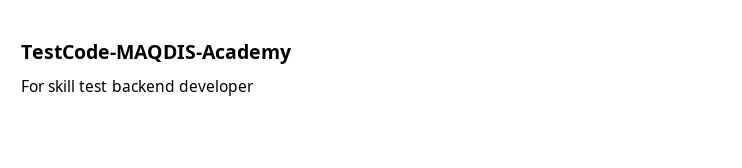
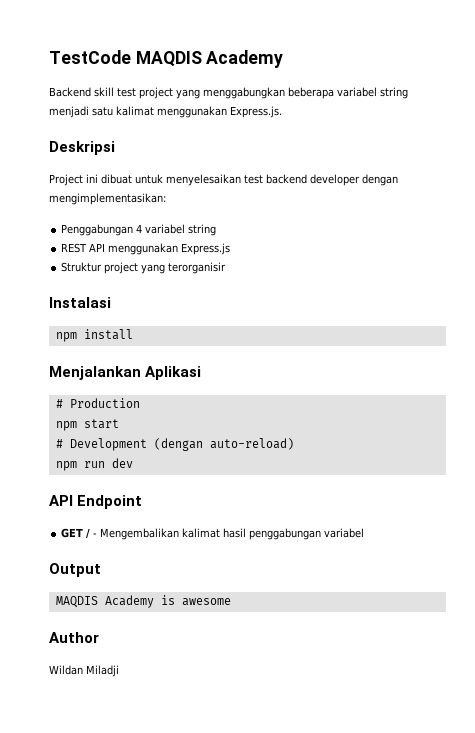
- TestCode-MAQDIS-Academy
- For skill test backend developer
+ TestCode MAQDIS Academy
+ Backend skill test project yang menggabungkan beberapa variabel string menjadi satu kalimat menggunakan Express.js.
+ Deskripsi
+ Project ini dibuat untuk menyelesaikan test backend developer dengan mengimplementasikan:
+ Penggabungan 4 variabel string
+ REST API menggunakan Express.js
+ Struktur project yang terorganisir
+ Instalasi
+ npm install
+ Menjalankan Aplikasi
+ # Production
+ npm start
+ # Development (dengan auto-reload)
+ npm run dev
+ API Endpoint
+ GET / - Mengembalikan kalimat hasil penggabungan variabel
+ Output
+ MAQDIS Academy is awesome
+ Author
+ Wildan Miladji

